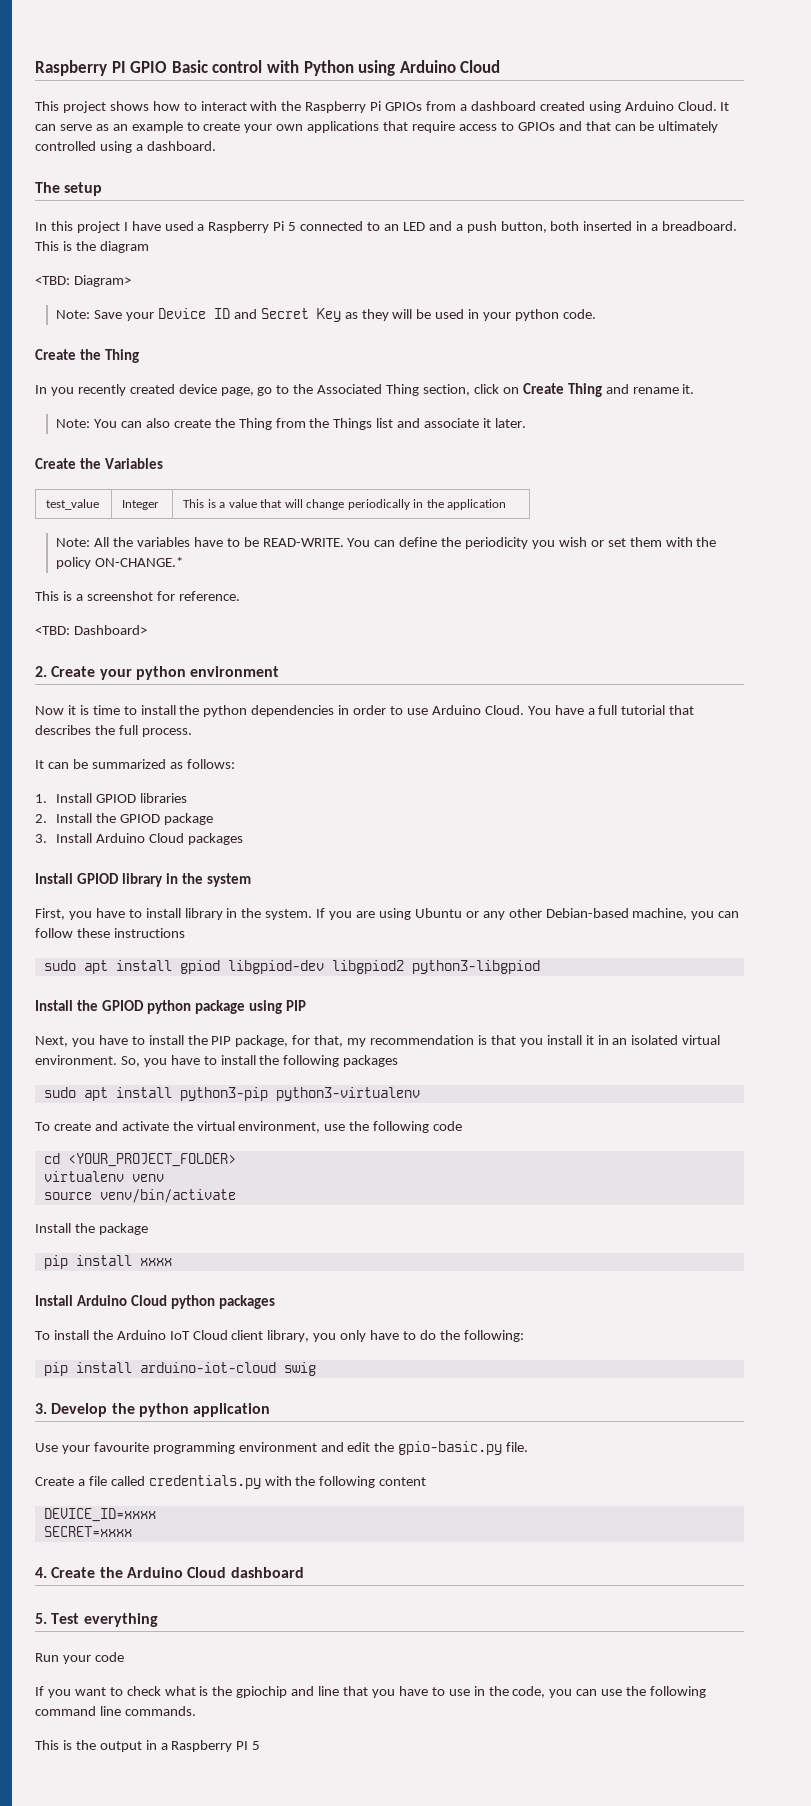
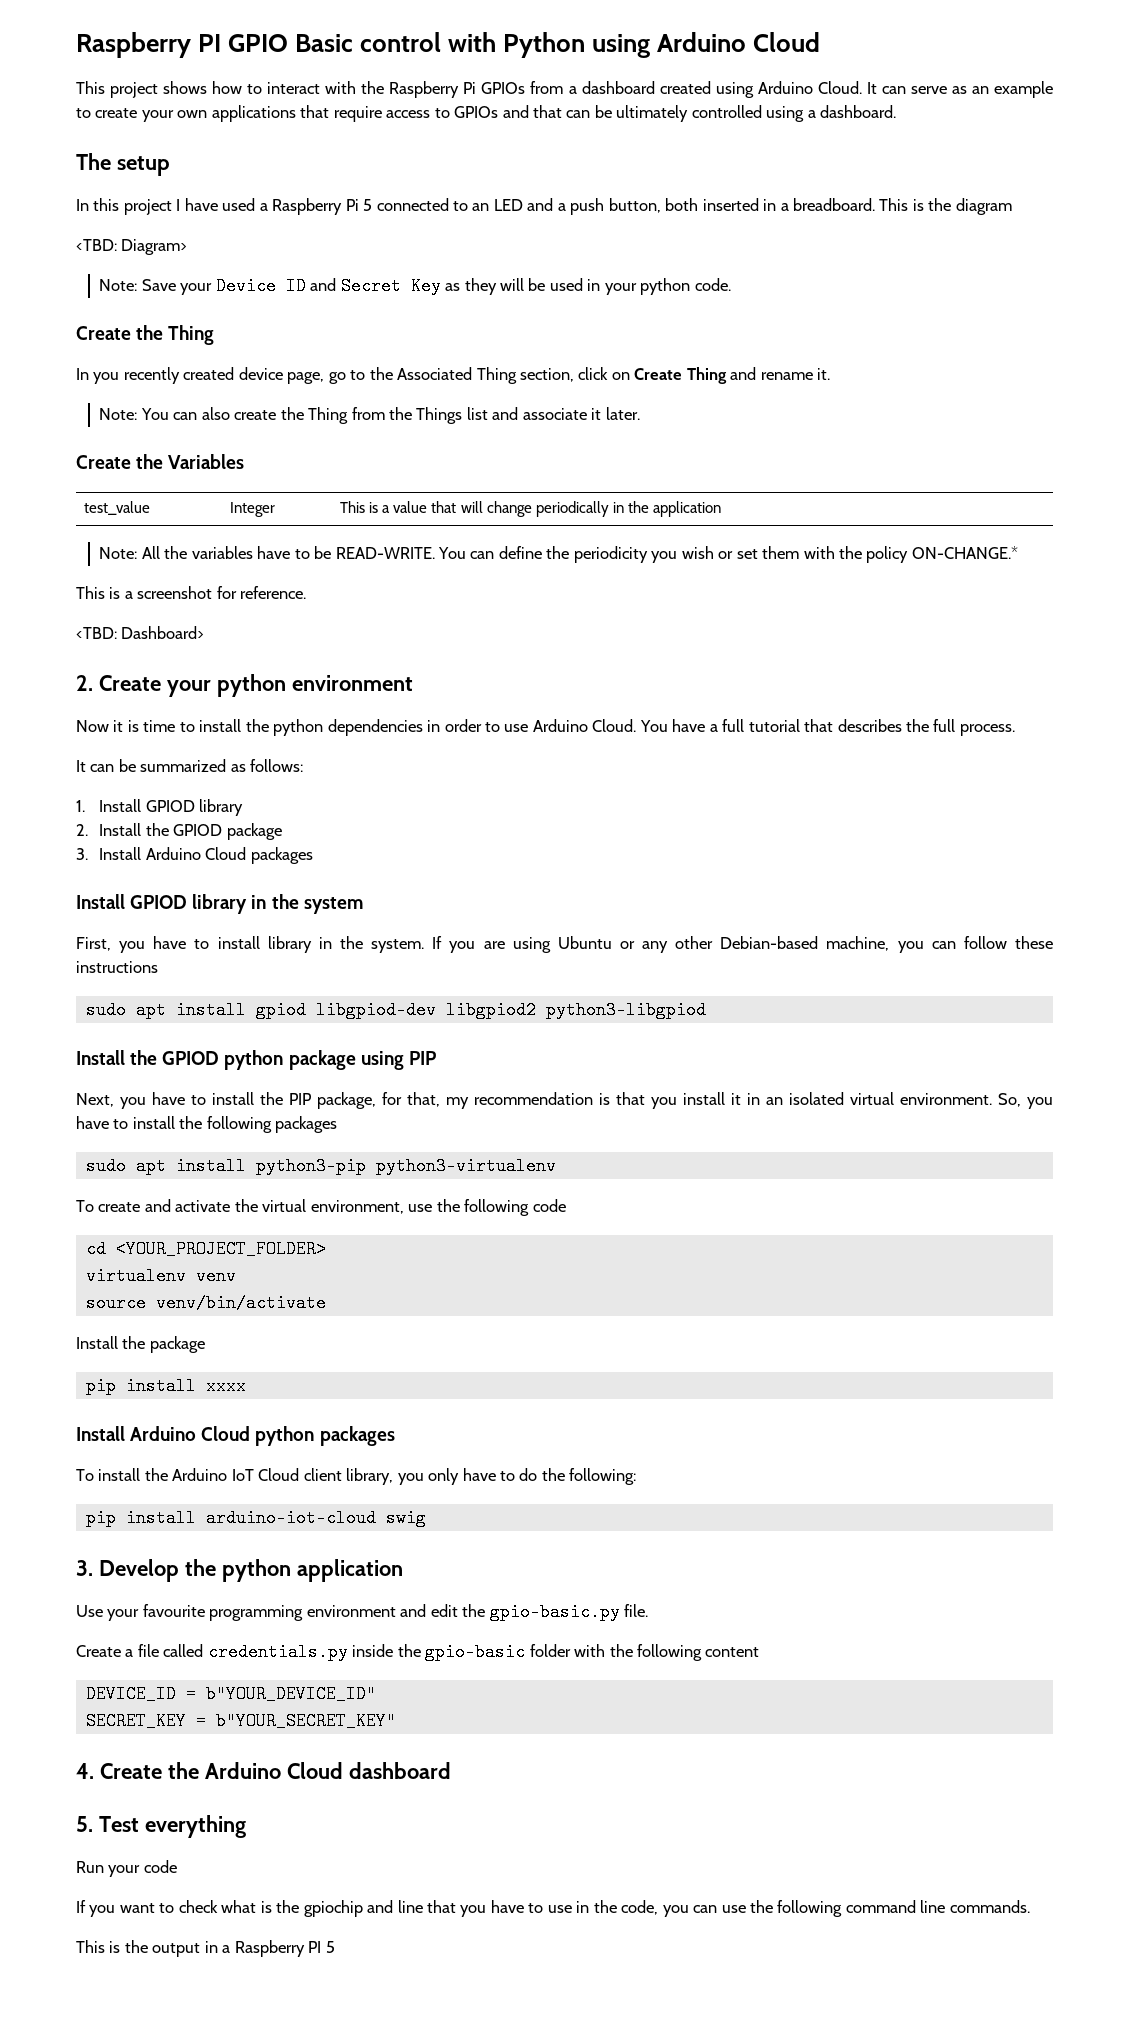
- 1. Install GPIOD libraries
+ 1. Install GPIOD library
- Create a file called credentials.py with the following content
+ Create a file called credentials.py inside the gpio-basic folder with the following content
- DEVICE_ID=xxxx
- SECRET=xxxx
+ DEVICE_ID = b"YOUR_DEVICE_ID"
+ SECRET_KEY = b"YOUR_SECRET_KEY"

